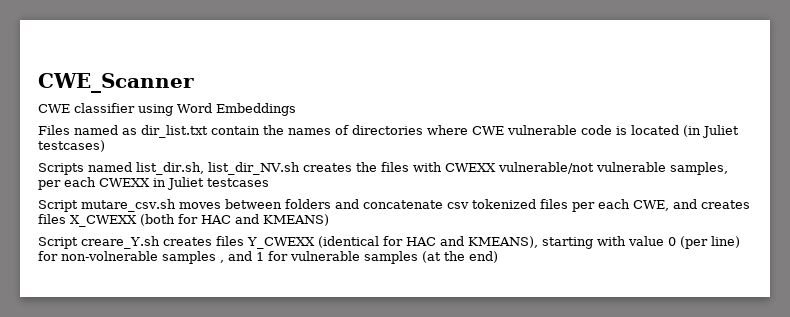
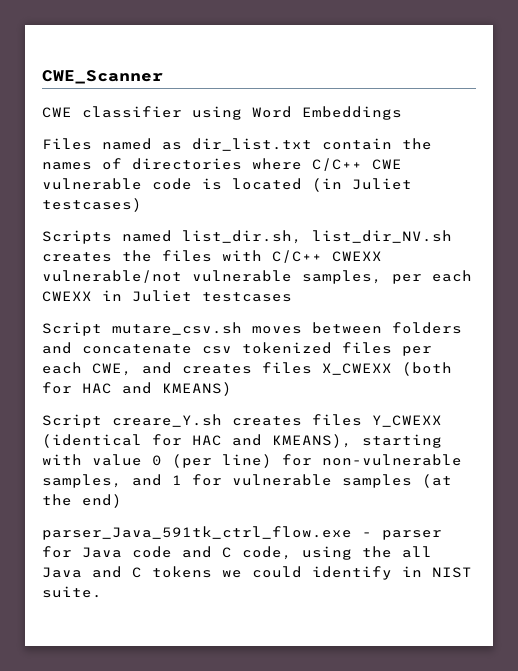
- Files named as dir_list.txt contain the names of directories where CWE vulnerable code is located (in Juliet testcases)
+ Files named as dir_list.txt contain the names of directories where C/C++ CWE vulnerable code is located (in Juliet testcases)
- Scripts named list_dir.sh, list_dir_NV.sh creates the files with CWEXX vulnerable/not vulnerable samples, per each CWEXX in Juliet testcases
+ Scripts named list_dir.sh, list_dir_NV.sh creates the files with C/C++ CWEXX vulnerable/not vulnerable samples, per each CWEXX in Juliet testcases
- Script creare_Y.sh creates files Y_CWEXX (identical for HAC and KMEANS), starting with value 0 (per line) for non-volnerable samples , and 1 for vulnerable samples (at the end)
+ Script creare_Y.sh creates files Y_CWEXX (identical for HAC and KMEANS), starting with value 0 (per line) for non-vulnerable samples, and 1 for vulnerable samples (at the end)
+ parser_Java_591tk_ctrl_flow.exe - parser for Java code and C code, using the all Java and C tokens we could identify in NIST suite.

